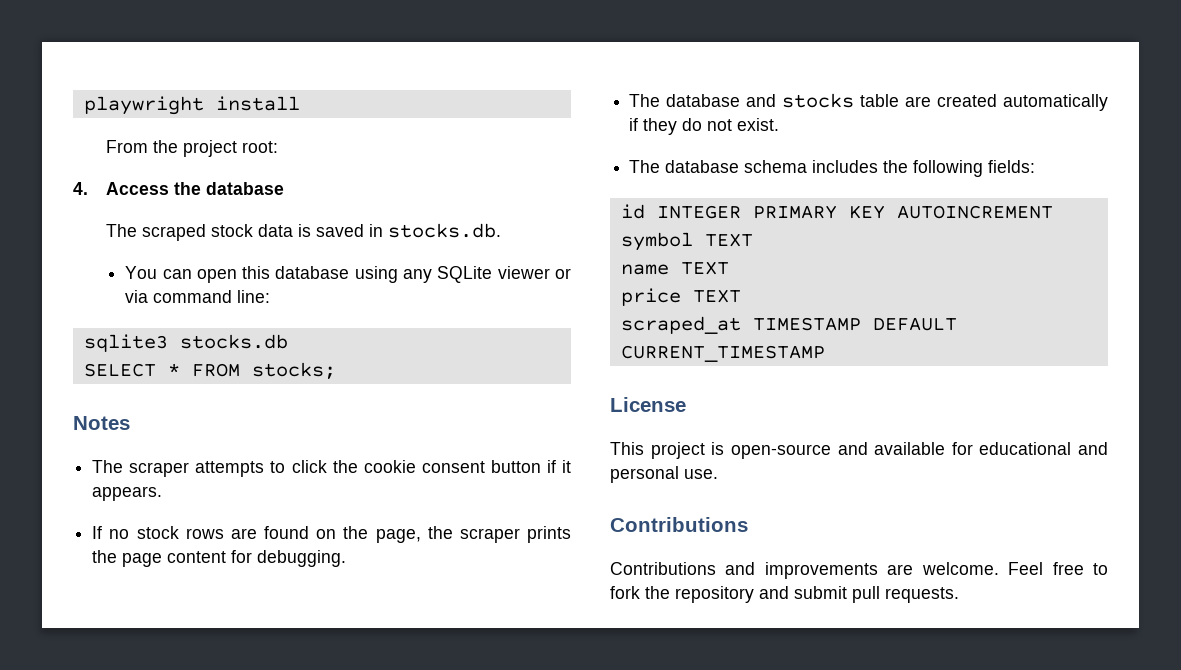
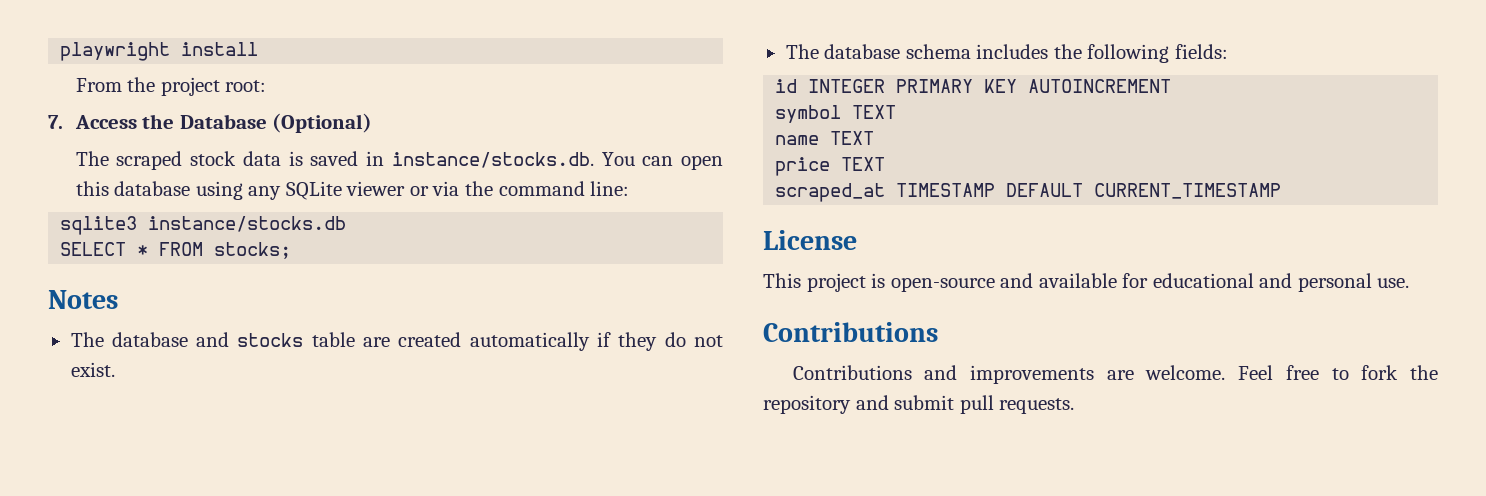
- 4. Access the database
+ 7. Access the Database (Optional)
- The scraped stock data is saved in stocks.db.
- You can open this database using any SQLite viewer or via command line:
+ The scraped stock data is saved in instance/stocks.db. You can open this database using any SQLite viewer or via the command line:
- sqlite3 stocks.db
+ sqlite3 instance/stocks.db
- The scraper attempts to click the cookie consent button if it appears.
- If no stock rows are found on the page, the scraper prints the page content for debugging.

